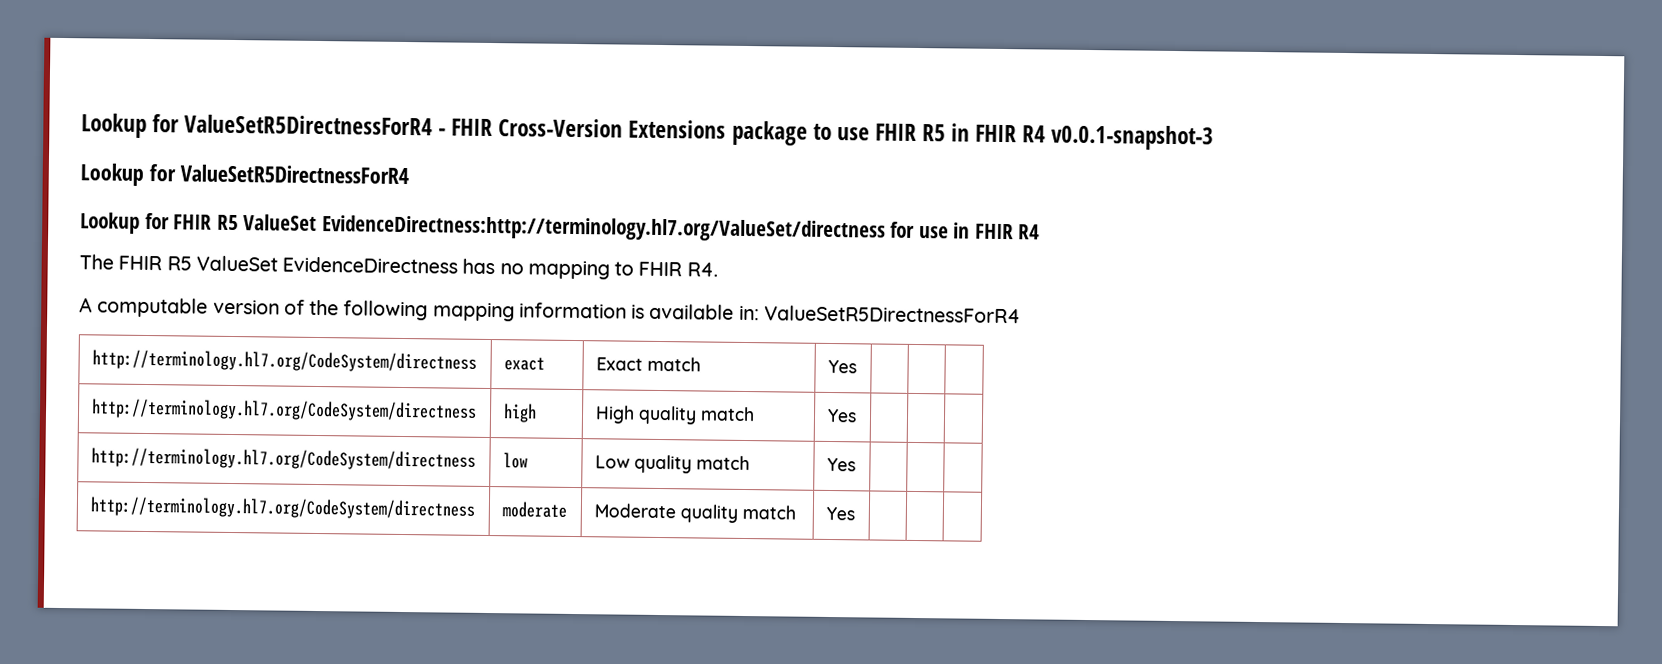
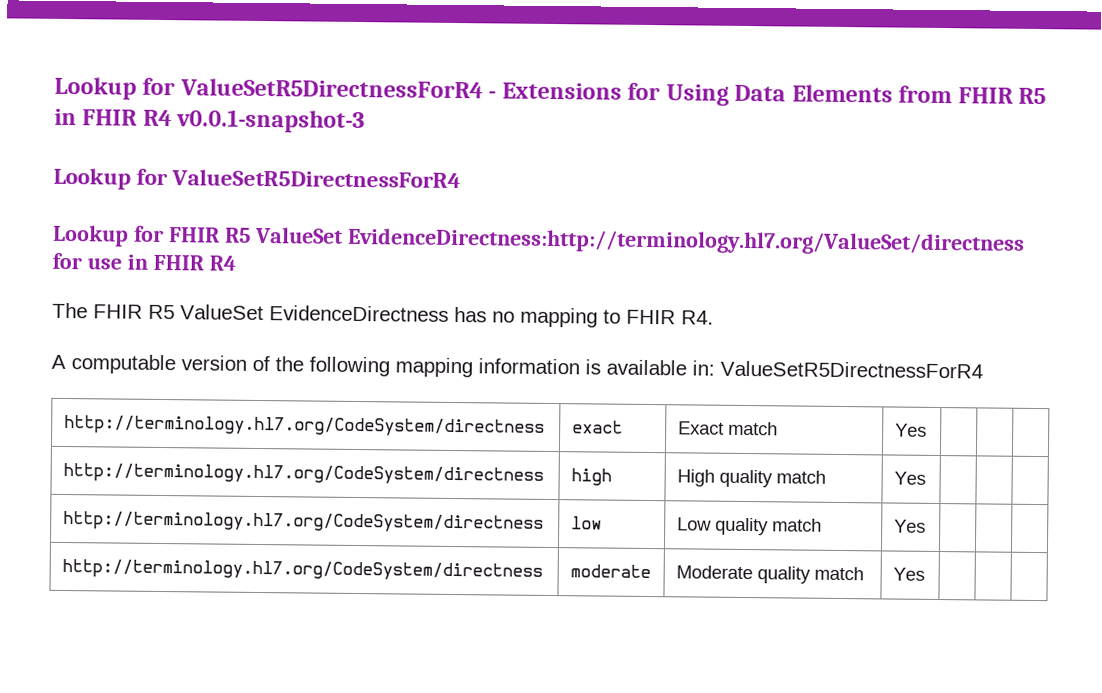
- Lookup for ValueSetR5DirectnessForR4 - FHIR Cross-Version Extensions package to use FHIR R5 in FHIR R4 v0.0.1-snapshot-3
+ Lookup for ValueSetR5DirectnessForR4 - Extensions for Using Data Elements from FHIR R5 in FHIR R4 v0.0.1-snapshot-3

